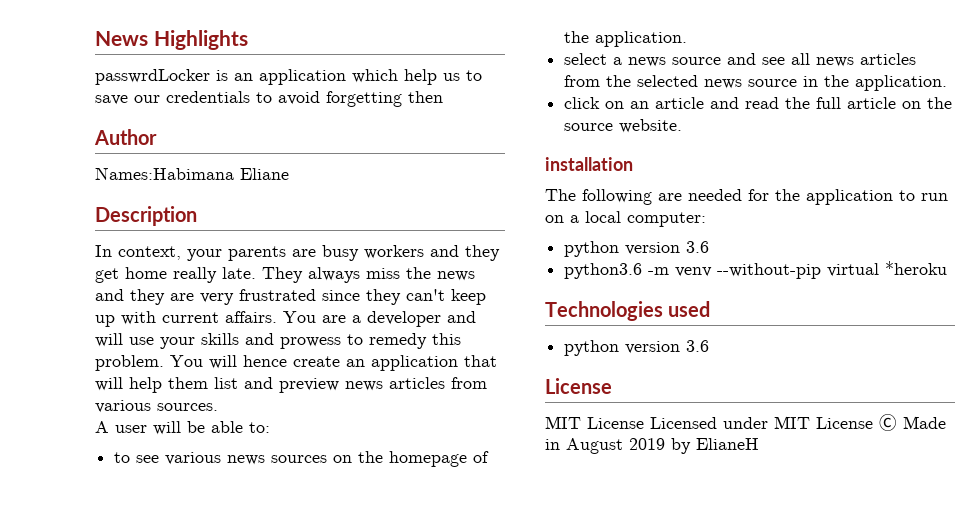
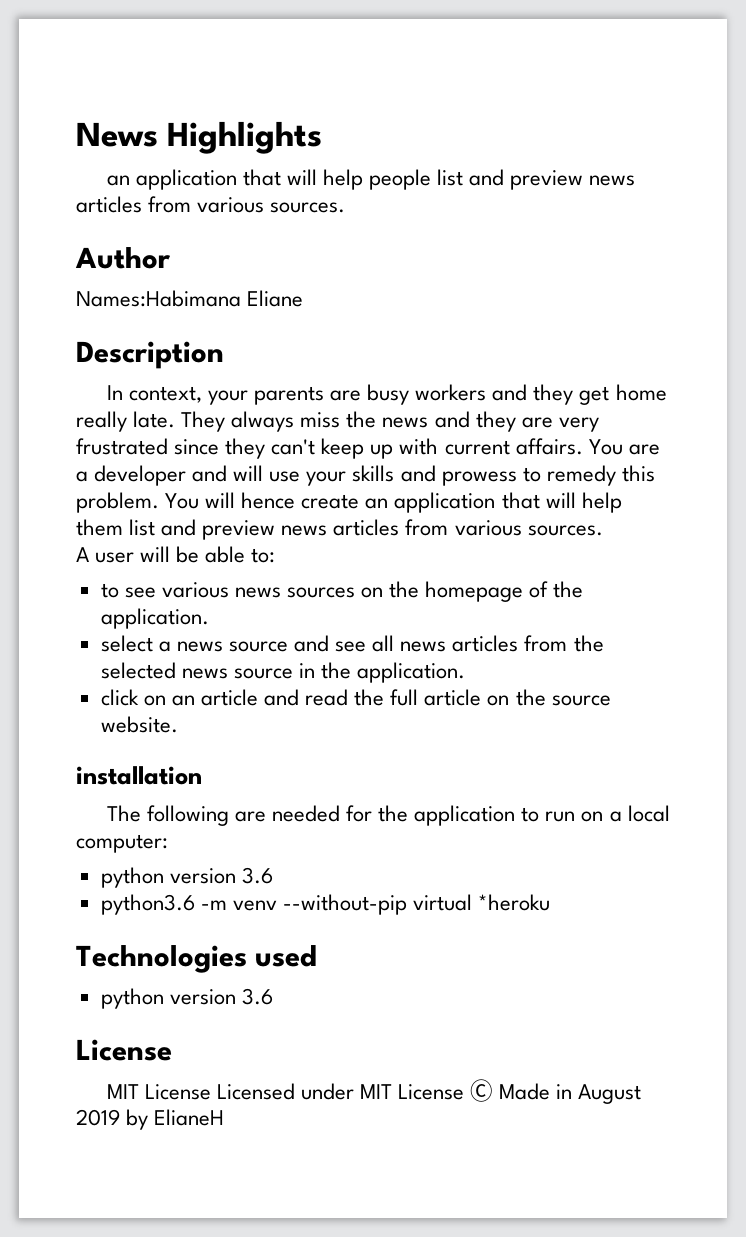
- passwrdLocker is an application which help us to save our credentials to avoid forgetting then
+ an application that will help people list and preview news articles from various sources.

